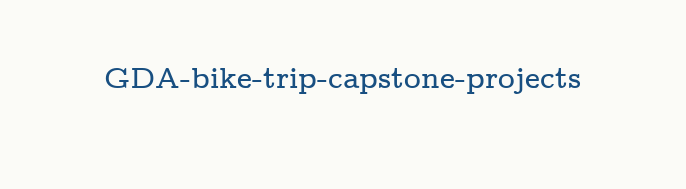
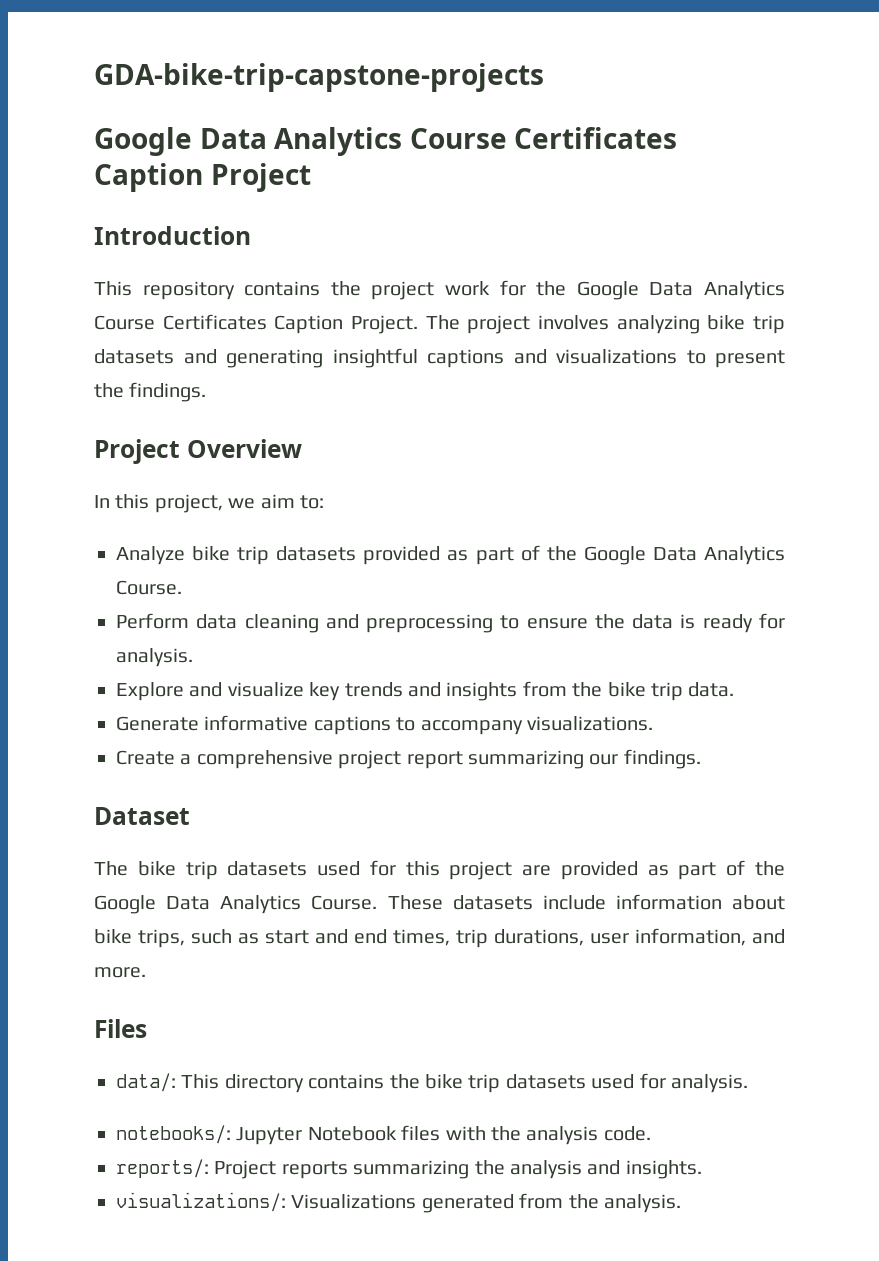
+ Google Data Analytics Course Certificates Caption Project
+ Introduction
+ This repository contains the project work for the Google Data Analytics Course Certificates Caption Project. The project involves analyzing bike trip datasets and generating insightful captions and visualizations to present the findings.
+ Project Overview
+ In this project, we aim to:
+ Analyze bike trip datasets provided as part of the Google Data Analytics Course.
+ Perform data cleaning and preprocessing to ensure the data is ready for analysis.
+ Explore and visualize key trends and insights from the bike trip data.
+ Generate informative captions to accompany visualizations.
+ Create a comprehensive project report summarizing our findings.
+ Dataset
+ The bike trip datasets used for this project are provided as part of the Google Data Analytics Course. These datasets include information about bike trips, such as start and end times, trip durations, user information, and more.
+ Files
+ data/: This directory contains the bike trip datasets used for analysis.
+ notebooks/: Jupyter Notebook files with the analysis code.
+ reports/: Project reports summarizing the analysis and insights.
+ visualizations/: Visualizations generated from the analysis.

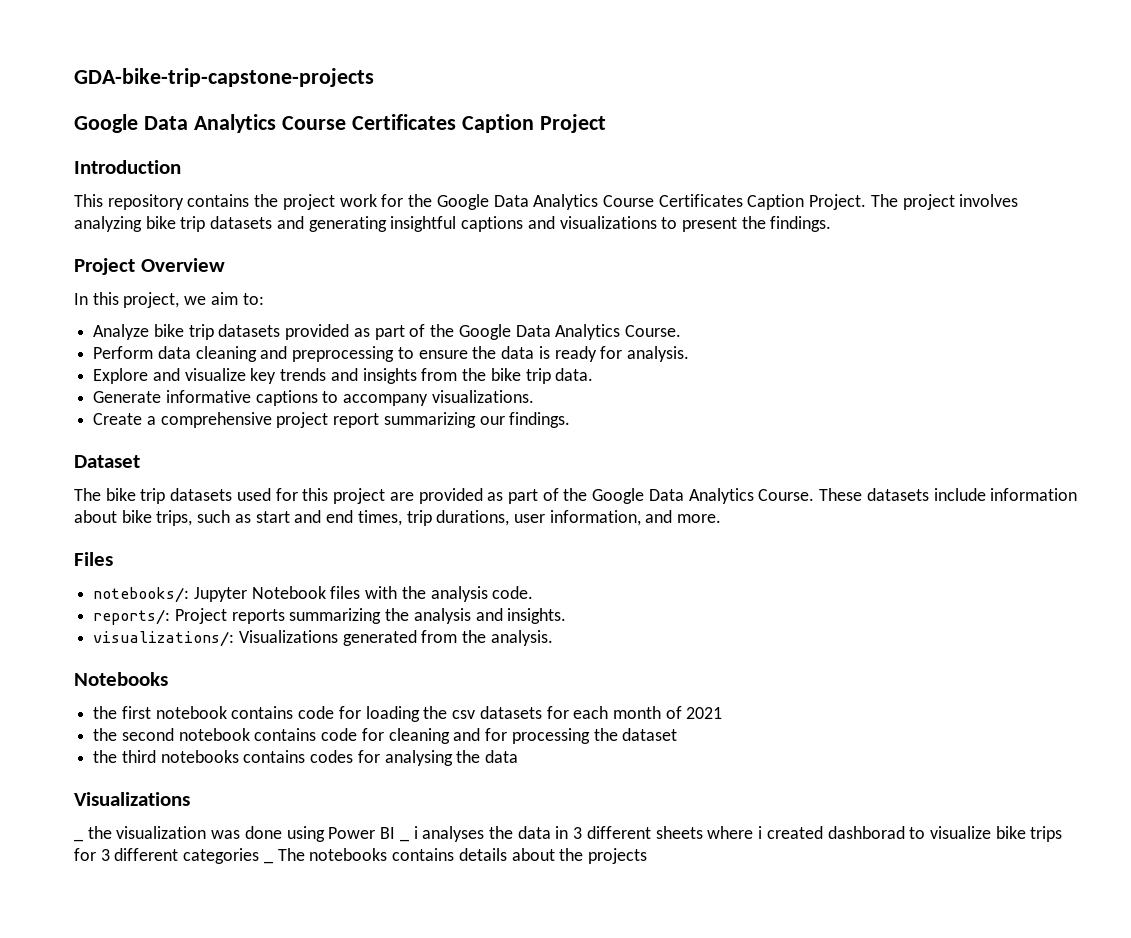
- data/: This directory contains the bike trip datasets used for analysis.
+ Notebooks
+ the first notebook contains code for loading the csv datasets for each month of 2021
+ the second notebook contains code for cleaning and for processing the dataset
+ the third notebooks contains codes for analysing the data
+ Visualizations
+ _ the visualization was done using Power BI _ i analyses the data in 3 different sheets where i created dashborad to visualize bike trips for 3 different categories _ The notebooks contains details about the projects

